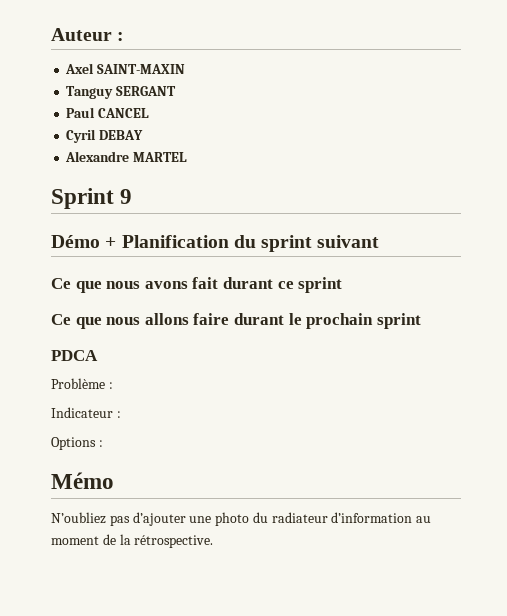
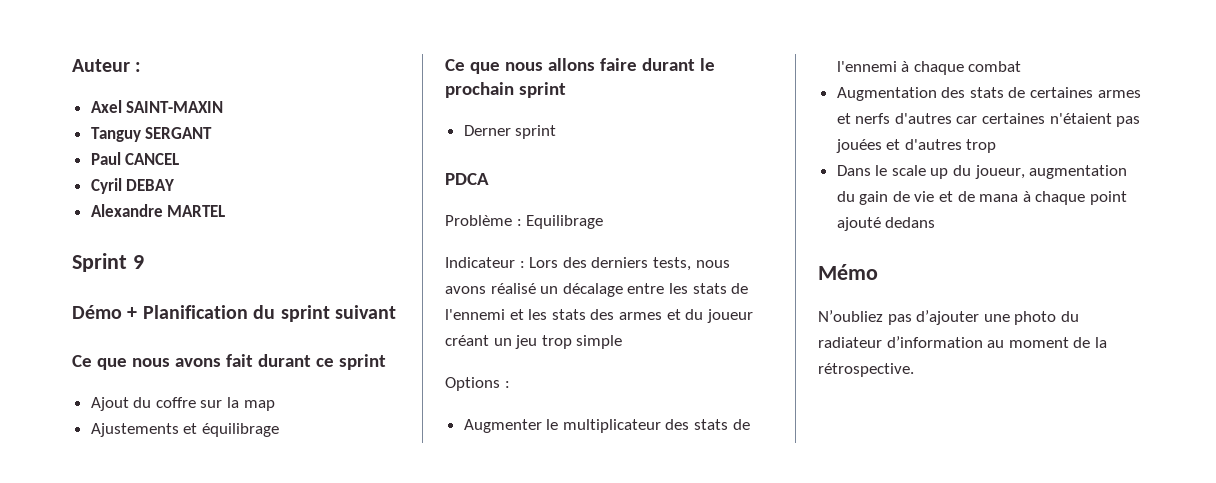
+ Ajout du coffre sur la map
+ Ajustements et équilibrage
+ Derner sprint
- Problème :
+ Problème : Equilibrage
- Indicateur :
+ Indicateur : Lors des derniers tests, nous avons réalisé un décalage entre les stats de l'ennemi et les stats des armes et du joueur créant un jeu trop simple
  Options :
+ Augmenter le multiplicateur des stats de l'ennemi à chaque combat
+ Augmentation des stats de certaines armes et nerfs d'autres car certaines n'étaient pas jouées et d'autres trop
+ Dans le scale up du joueur, augmentation du gain de vie et de mana à chaque point ajouté dedans

